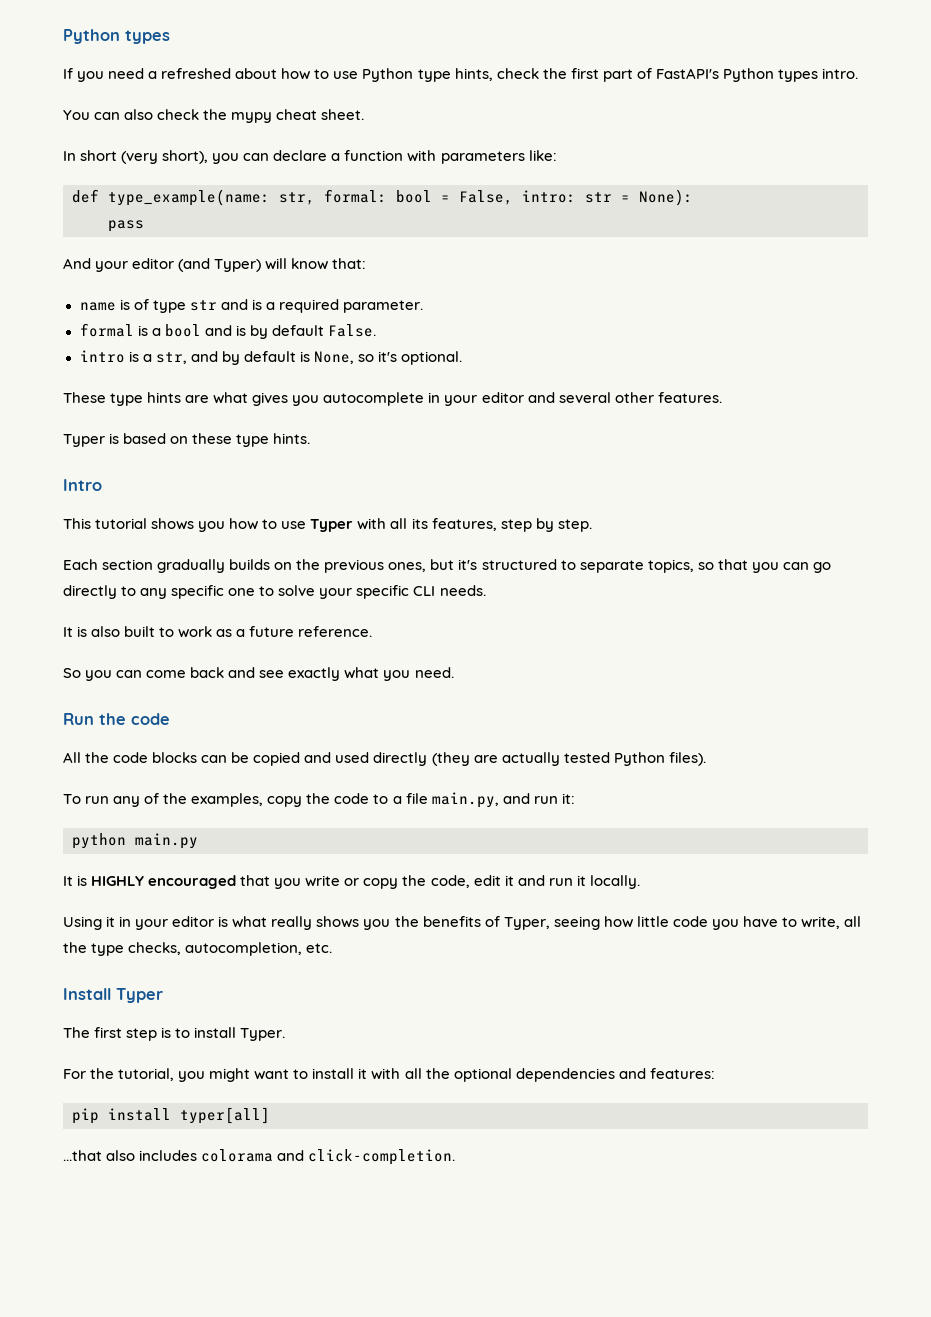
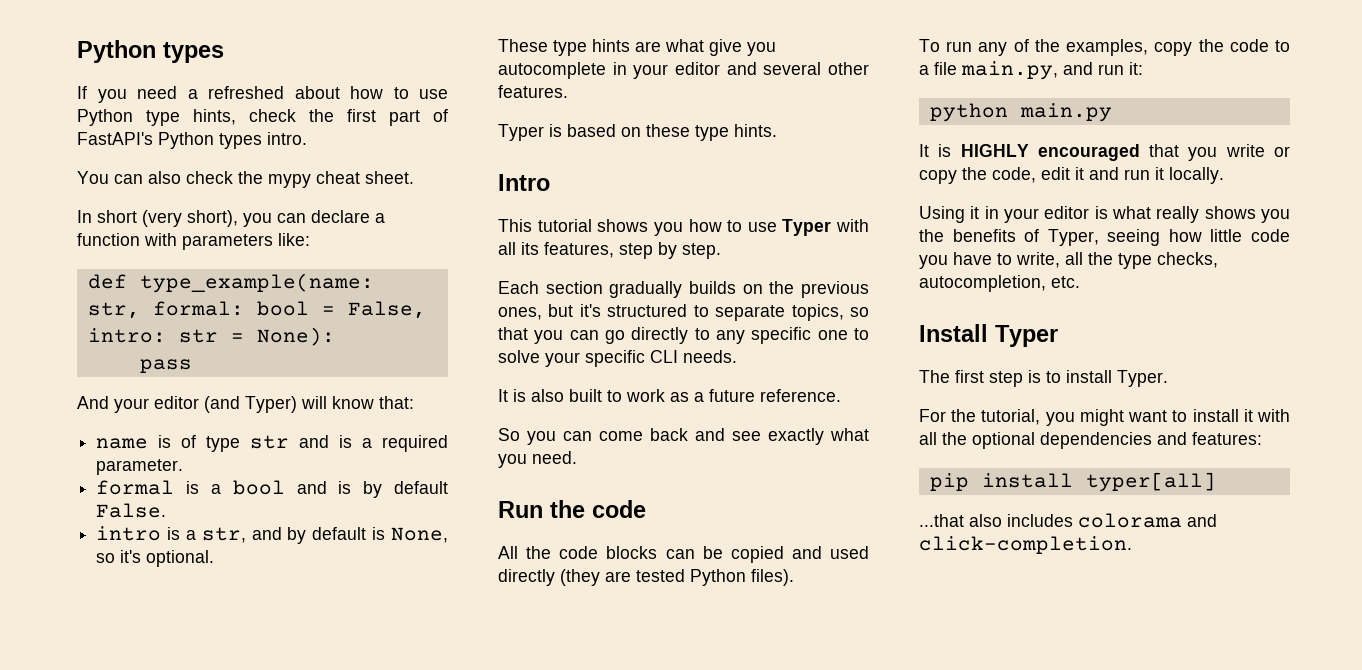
- These type hints are what gives you autocomplete in your editor and several other features.
+ These type hints are what give you autocomplete in your editor and several other features.
- All the code blocks can be copied and used directly (they are actually tested Python files).
+ All the code blocks can be copied and used directly (they are tested Python files).

